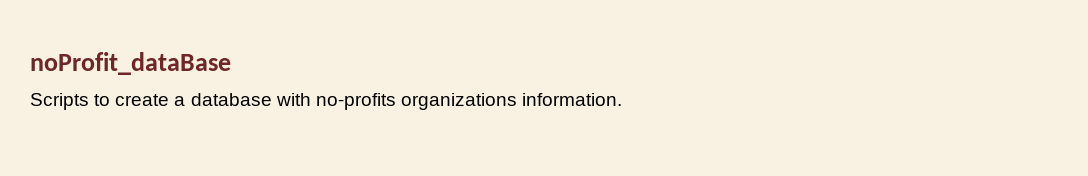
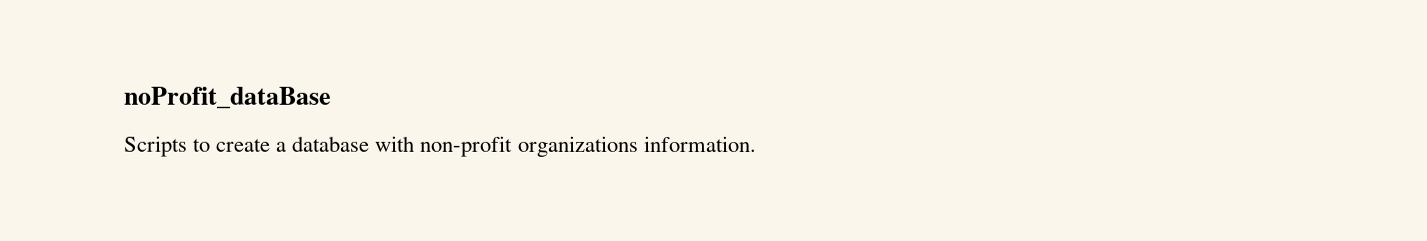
- Scripts to create a database with no-profits organizations information.
+ Scripts to create a database with non-profit organizations information.

